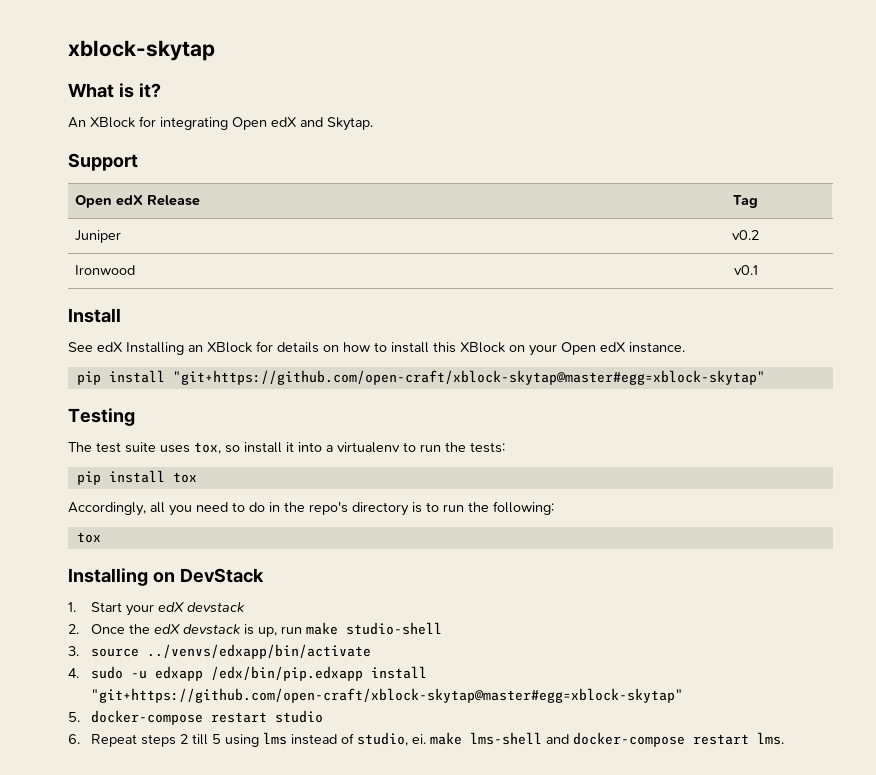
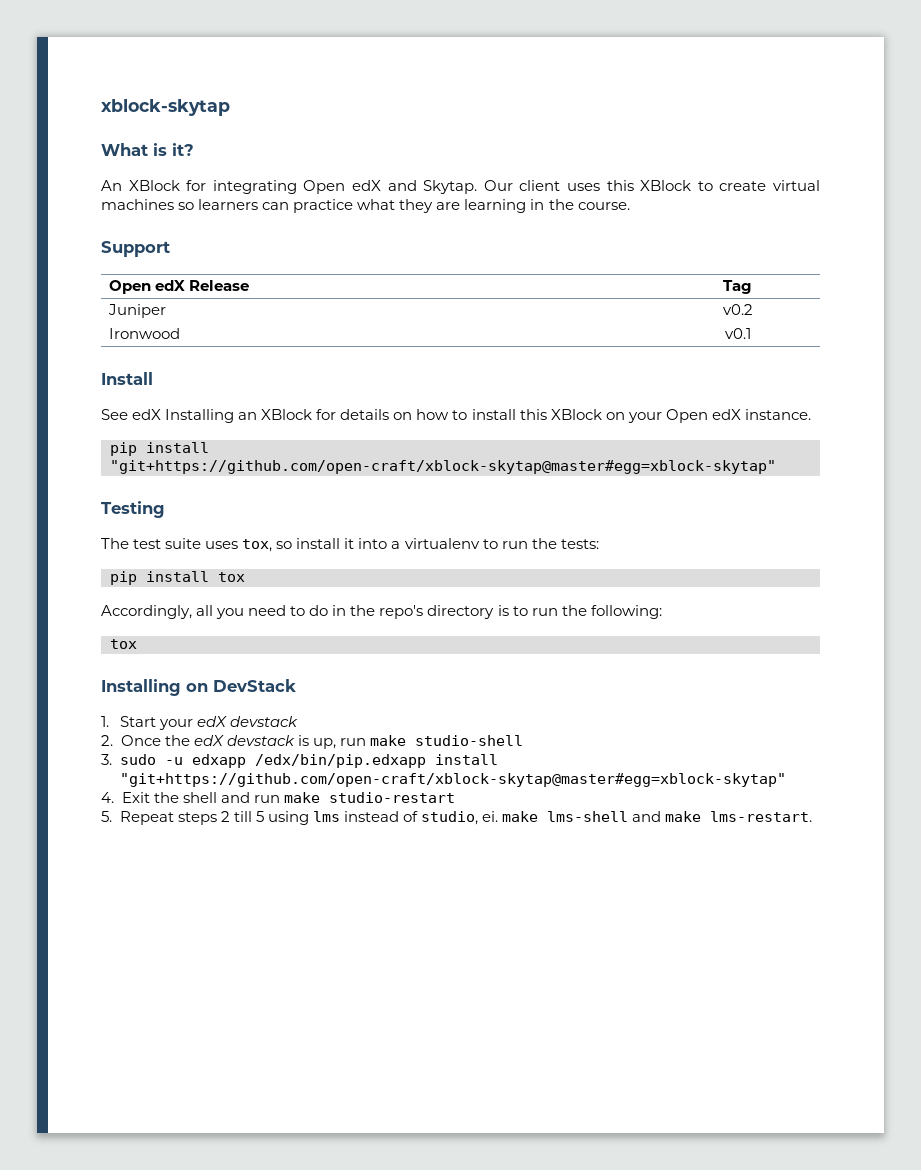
+ Our client uses this XBlock to create virtual machines so learners can practice what they are learning in the course.
- 3. source ../venvs/edxapp/bin/activate
- 4. sudo -u edxapp /edx/bin/pip.edxapp install "git+https://github.com/open-craft/xblock-skytap@master#egg=xblock-skytap"
+ 3. sudo -u edxapp /edx/bin/pip.edxapp install "git+https://github.com/open-craft/xblock-skytap@master#egg=xblock-skytap"
- 5. docker-compose restart studio
- 6. Repeat steps 2 till 5 using lms instead of studio, ei. make lms-shell and docker-compose restart lms.
+ 4. Exit the shell and run make studio-restart
+ 5. Repeat steps 2 till 5 using lms instead of studio, ei. make lms-shell and make lms-restart.

